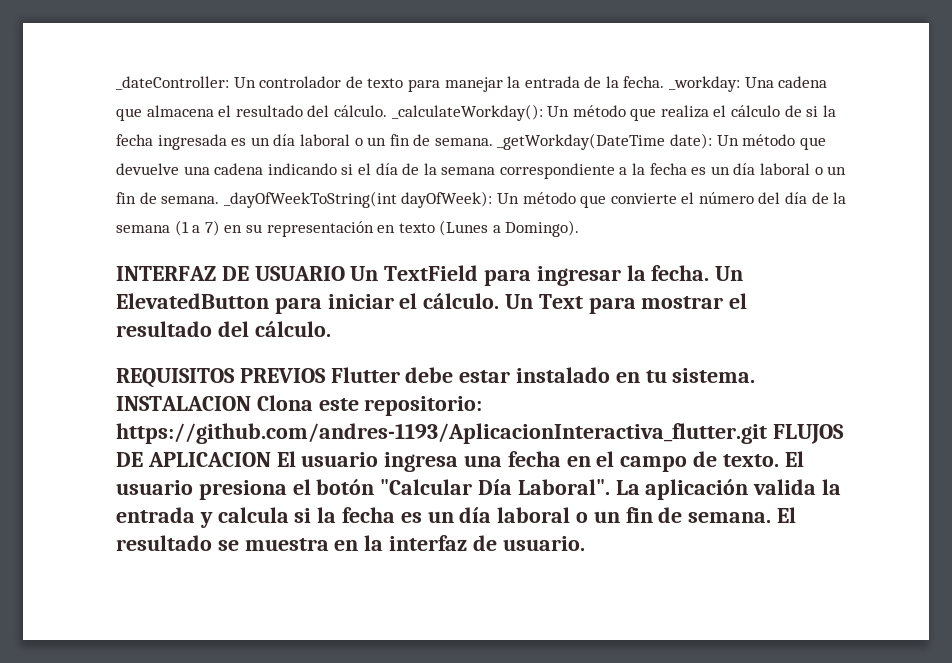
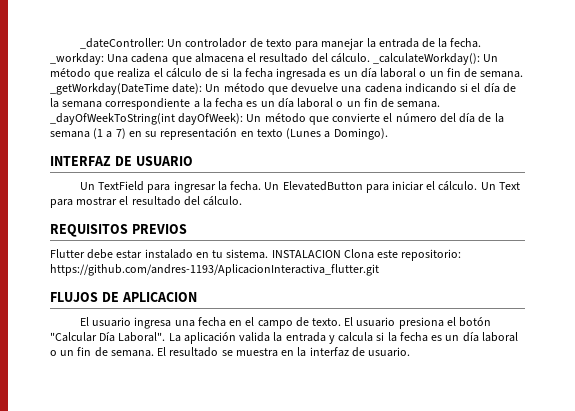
- INTERFAZ DE USUARIO Un TextField para ingresar la fecha.
+ INTERFAZ DE USUARIO
+ Un TextField para ingresar la fecha.
- REQUISITOS PREVIOS Flutter debe estar instalado en tu sistema.
+ REQUISITOS PREVIOS
+ Flutter debe estar instalado en tu sistema.
- INSTALACION Clona este repositorio: https://github.com/andres-1193/AplicacionInteractiva_flutter.git FLUJOS DE APLICACION El usuario ingresa una fecha en el campo de texto.
+ INSTALACION Clona este repositorio: https://github.com/andres-1193/AplicacionInteractiva_flutter.git
+ FLUJOS DE APLICACION
+ El usuario ingresa una fecha en el campo de texto.

